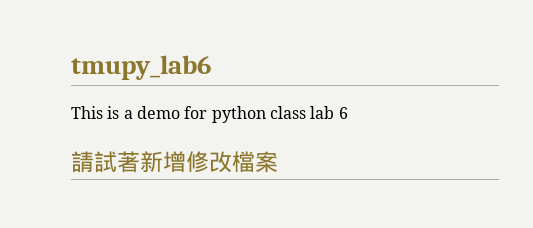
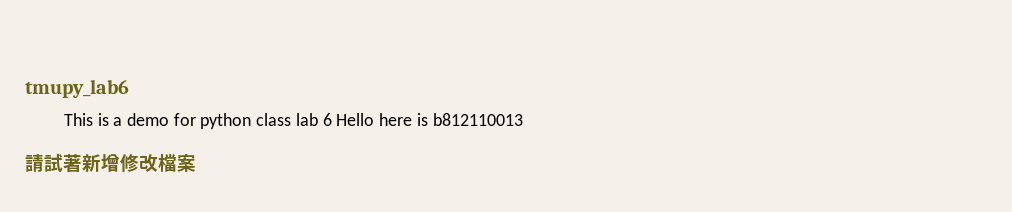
- This is a demo for python class lab 6
+ This is a demo for python class lab 6 Hello here is b812110013

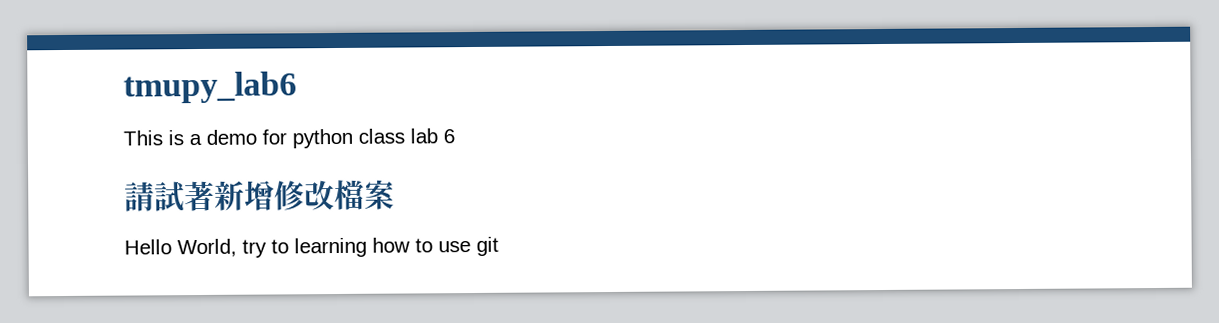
- This is a demo for python class lab 6 Hello here is b812110013
+ This is a demo for python class lab 6
+ Hello World, try to learning how to use git

